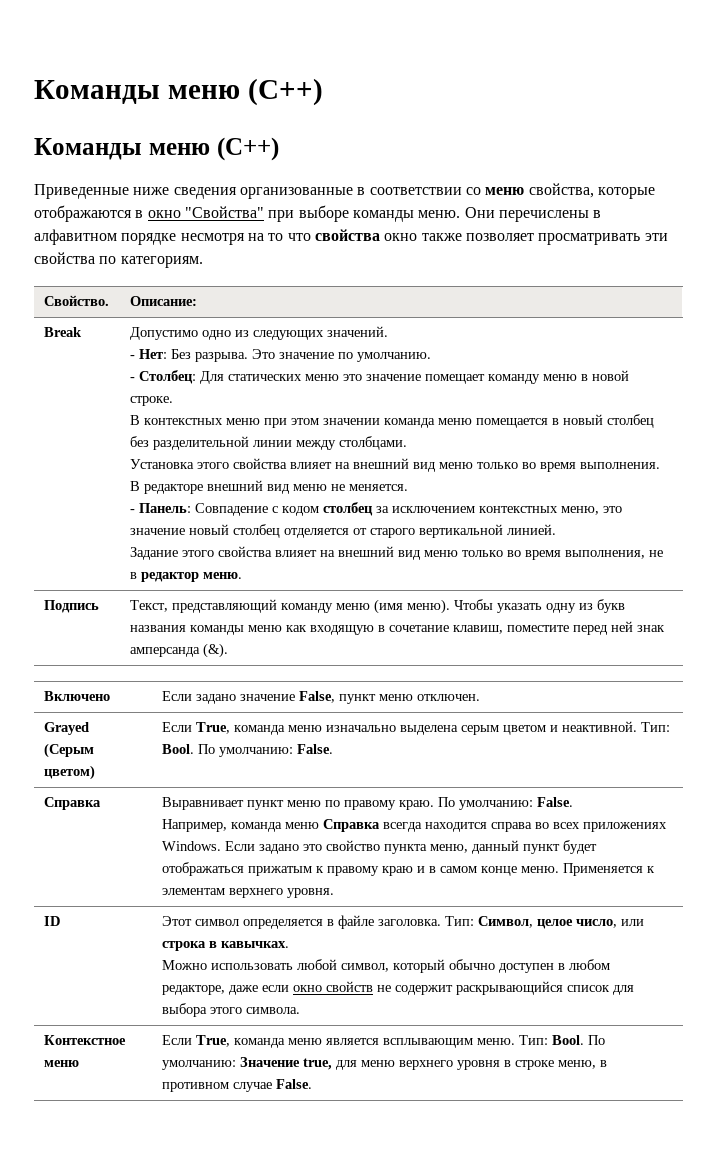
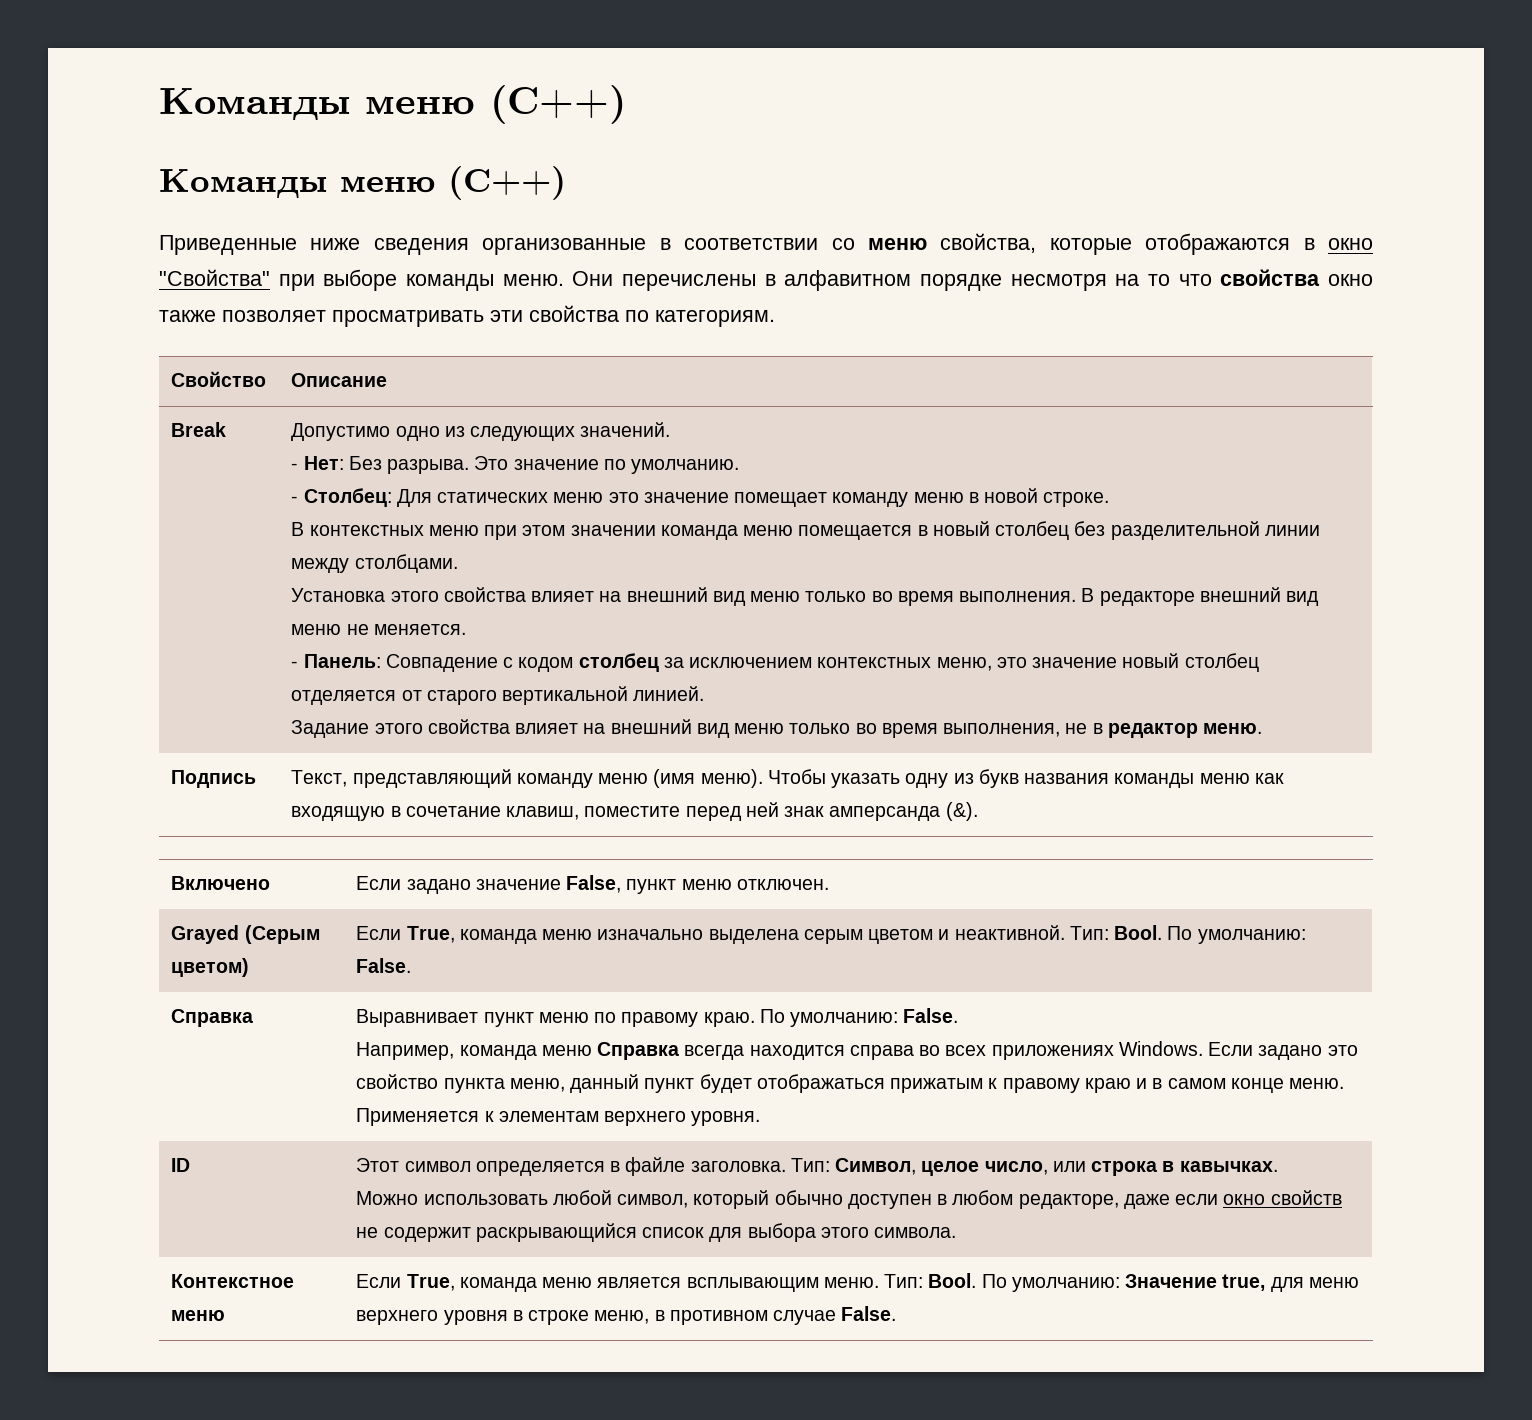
- Свойство. | Описание:
+ Свойство | Описание

